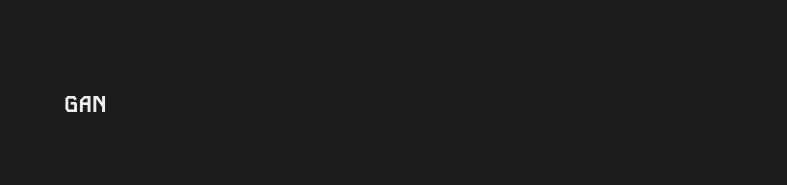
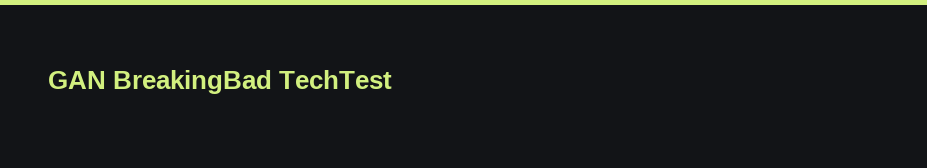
- GAN
+ GAN BreakingBad TechTest

